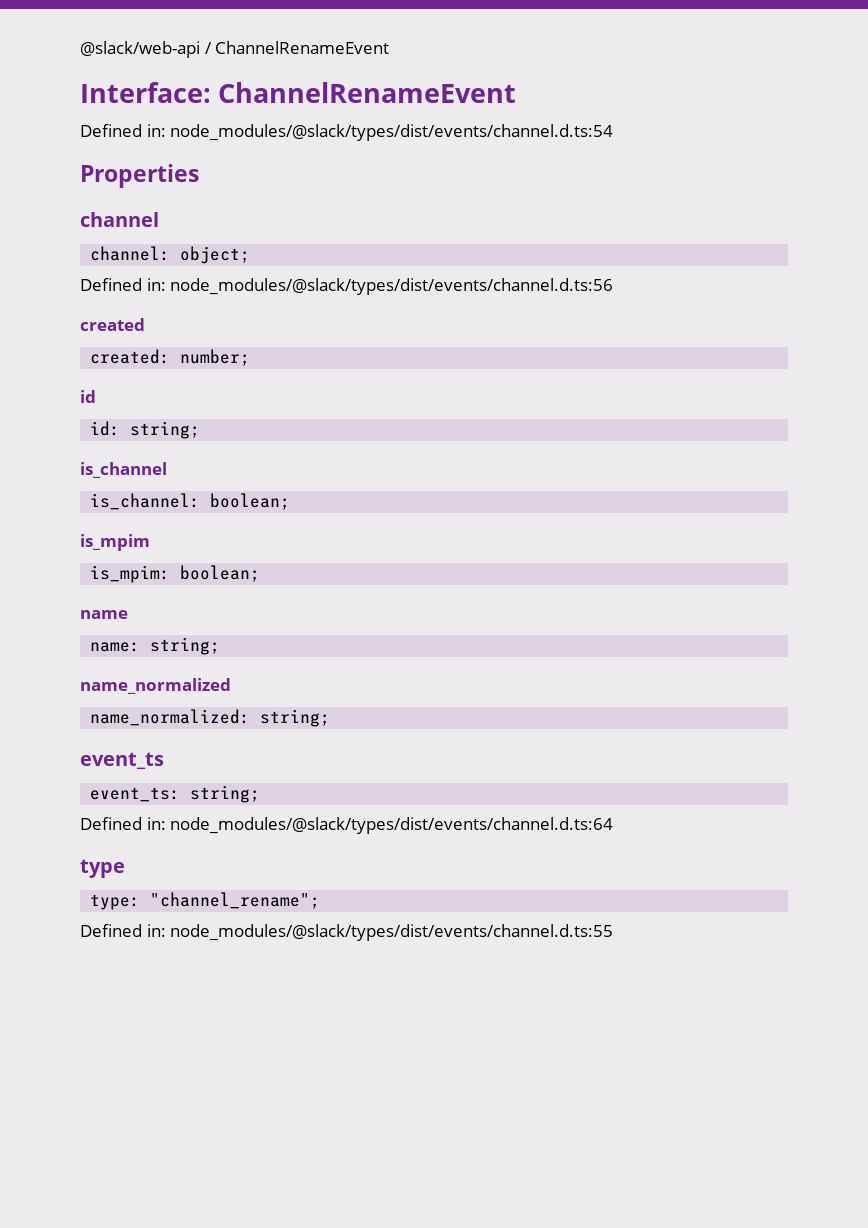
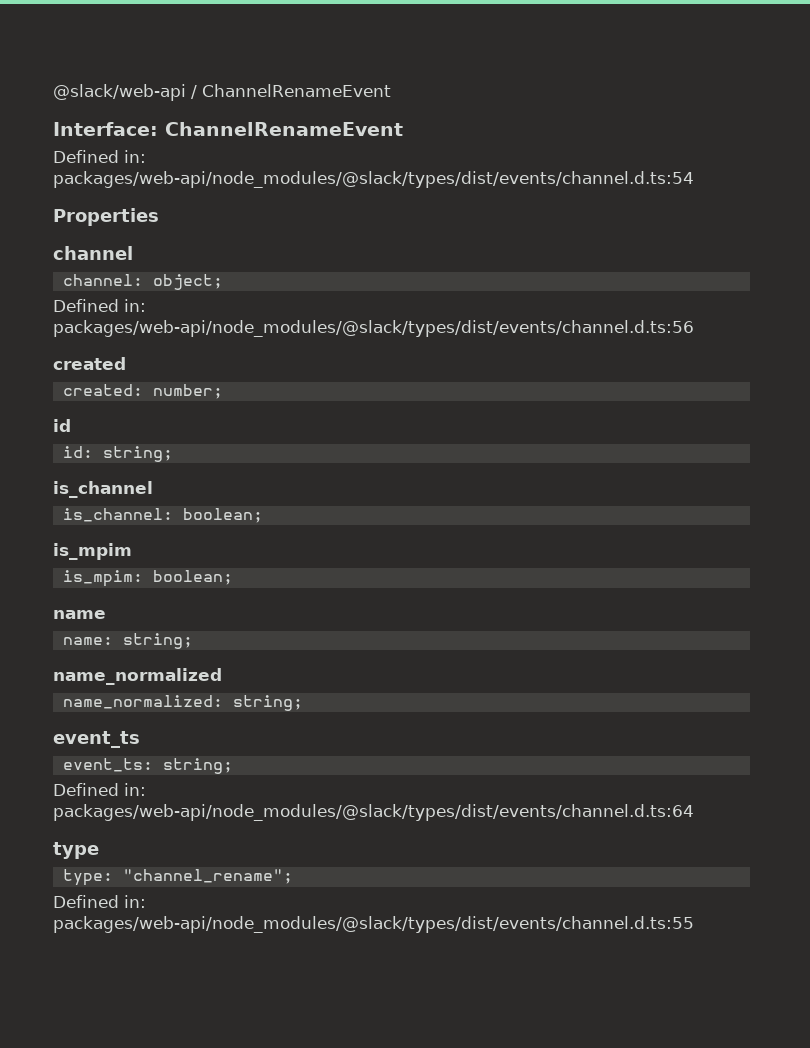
- Defined in: node_modules/@slack/types/dist/events/channel.d.ts:54
+ Defined in: packages/web-api/node_modules/@slack/types/dist/events/channel.d.ts:54
- Defined in: node_modules/@slack/types/dist/events/channel.d.ts:56
+ Defined in: packages/web-api/node_modules/@slack/types/dist/events/channel.d.ts:56
- Defined in: node_modules/@slack/types/dist/events/channel.d.ts:64
+ Defined in: packages/web-api/node_modules/@slack/types/dist/events/channel.d.ts:64
- Defined in: node_modules/@slack/types/dist/events/channel.d.ts:55
+ Defined in: packages/web-api/node_modules/@slack/types/dist/events/channel.d.ts:55

